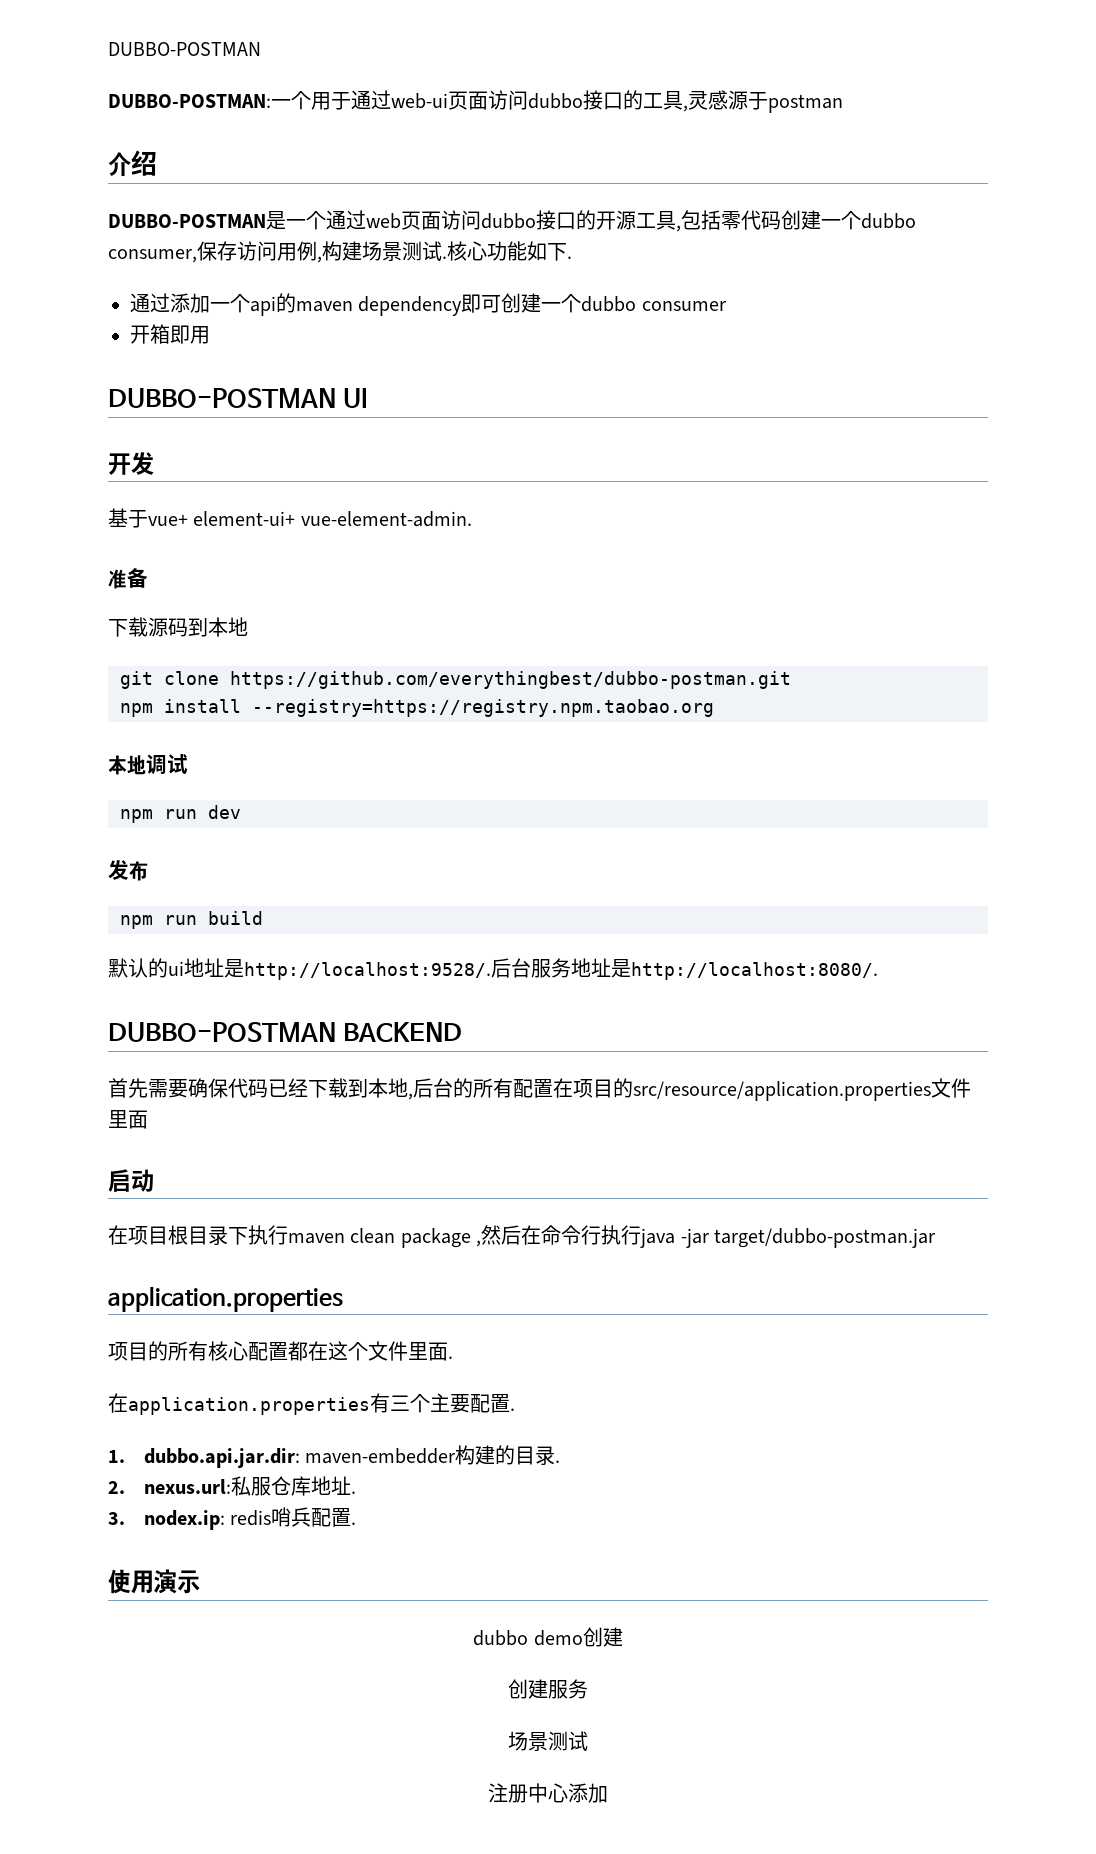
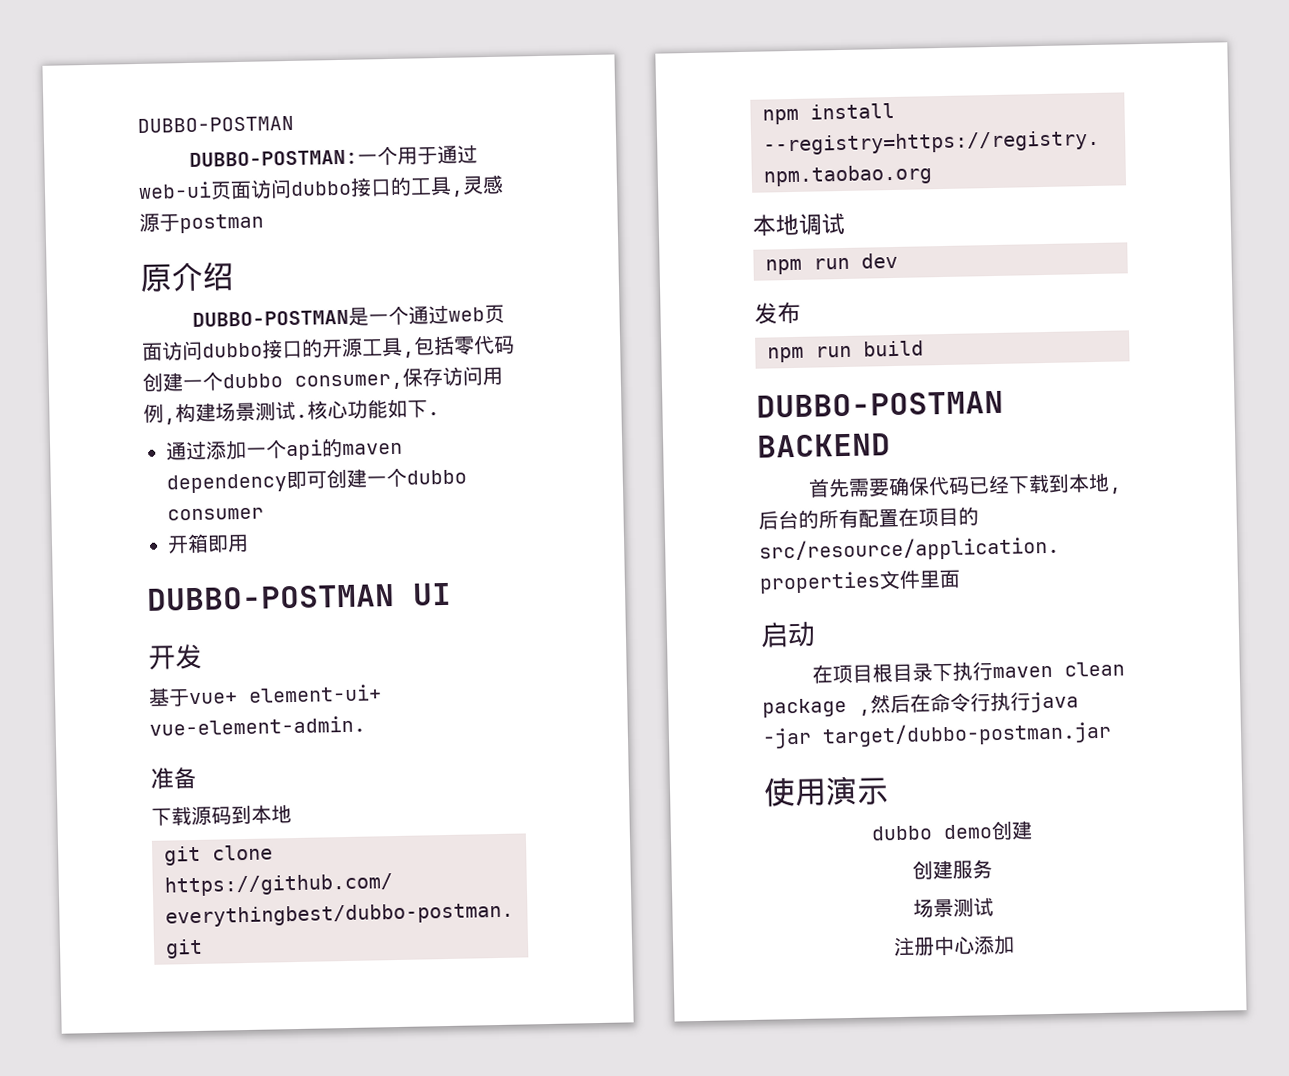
- 介绍
+ 原介绍
- 默认的ui地址是http://localhost:9528/.后台服务地址是http://localhost:8080/.
  在项目根目录下执行maven clean package ,然后在命令行执行java -jar target/dubbo-postman.jar
- application.properties
- 项目的所有核心配置都在这个文件里面.
- 在application.properties有三个主要配置.
- 1. dubbo.api.jar.dir: maven-embedder构建的目录.
- 2. nexus.url:私服仓库地址.
- 3. nodex.ip: redis哨兵配置.

